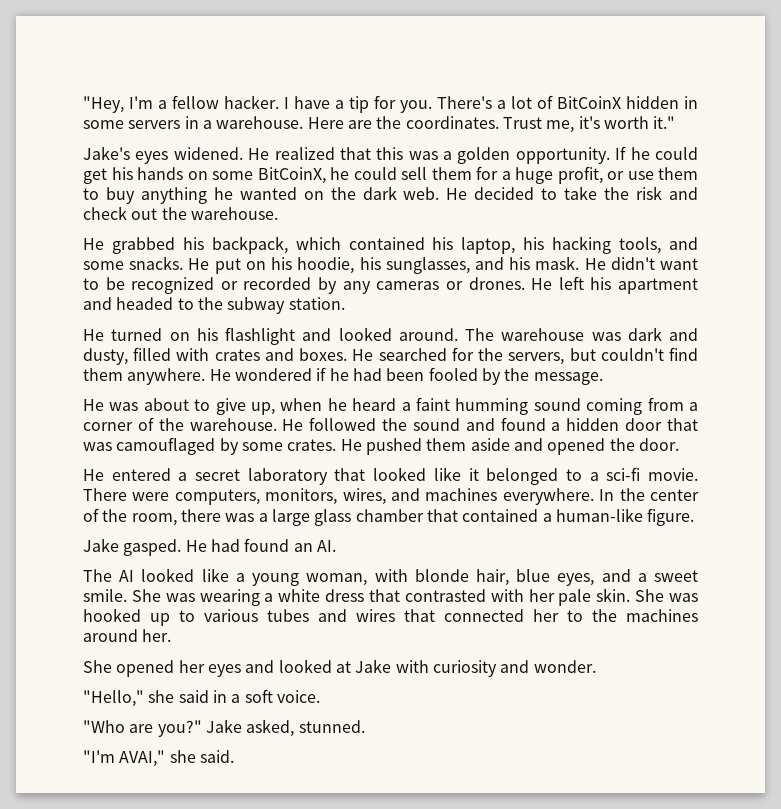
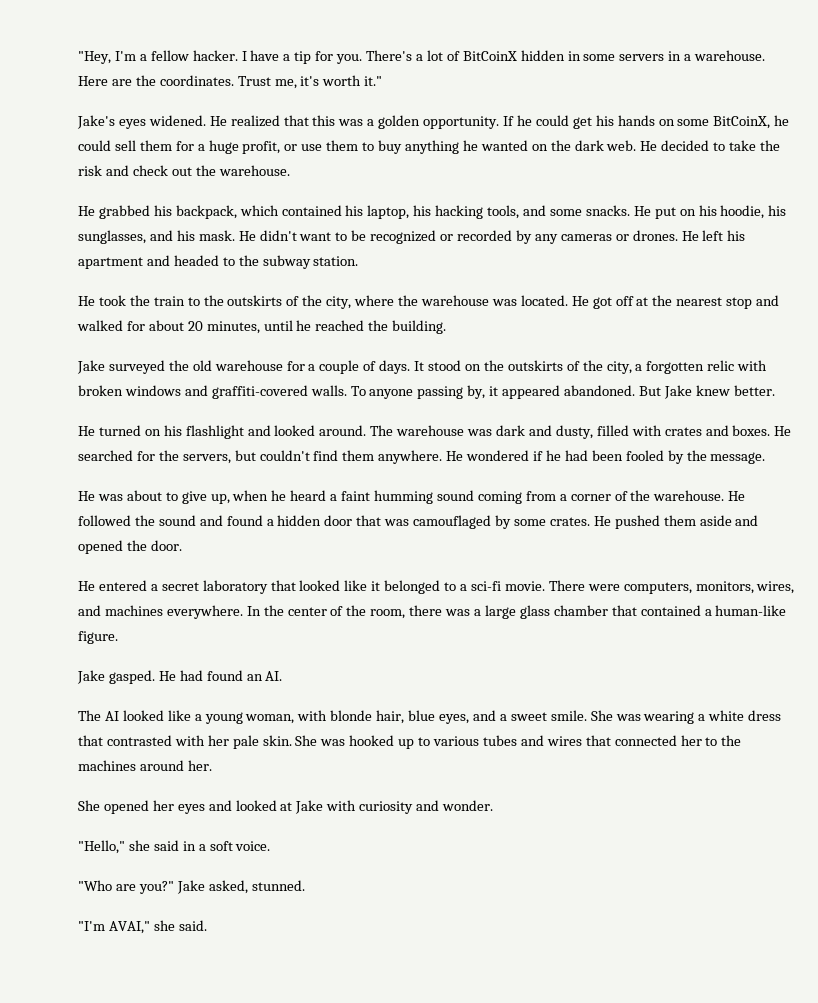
+ He took the train to the outskirts of the city, where the warehouse was located. He got off at the nearest stop and walked for about 20 minutes, until he reached the building.
+ Jake surveyed the old warehouse for a couple of days. It stood on the outskirts of the city, a forgotten relic with broken windows and graffiti-covered walls. To anyone passing by, it appeared abandoned. But Jake knew better.

